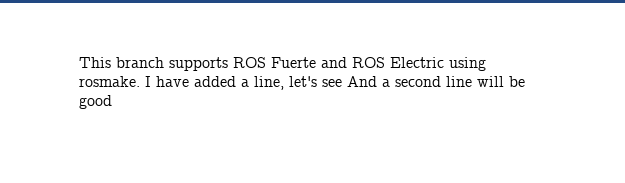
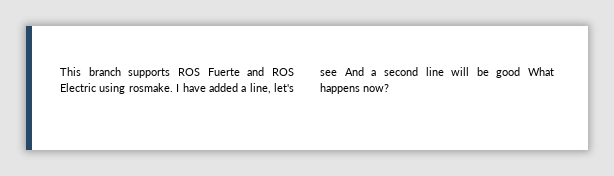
- I have added a line, let's see And a second line will be good
+ I have added a line, let's see And a second line will be good What happens now?

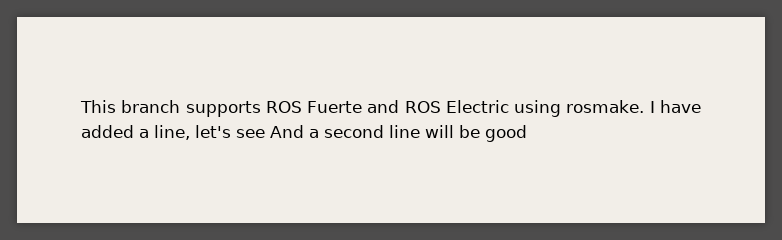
- I have added a line, let's see And a second line will be good What happens now?
+ I have added a line, let's see And a second line will be good

